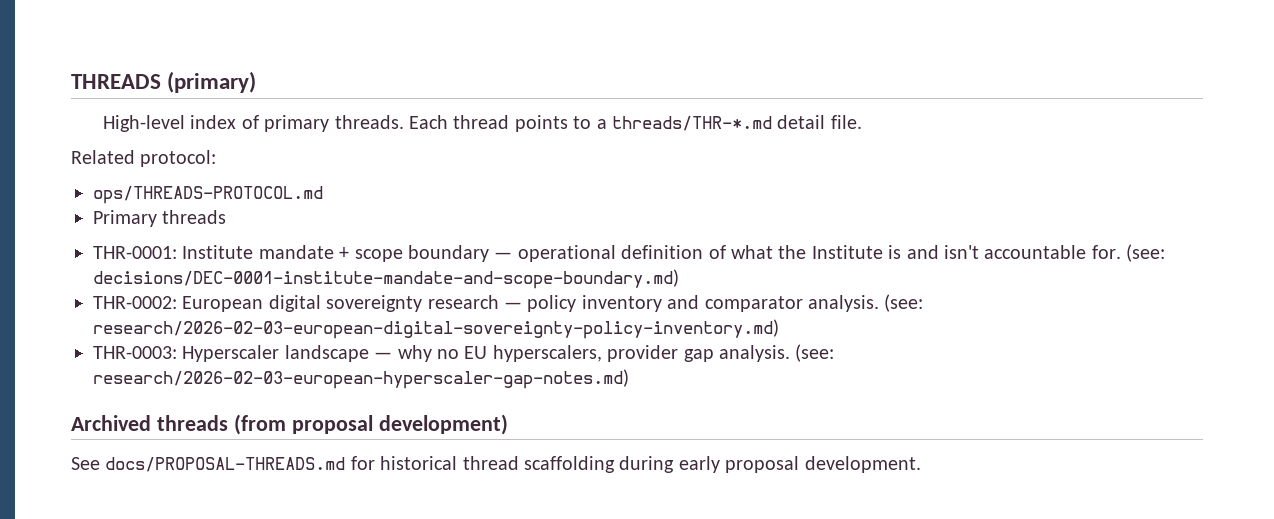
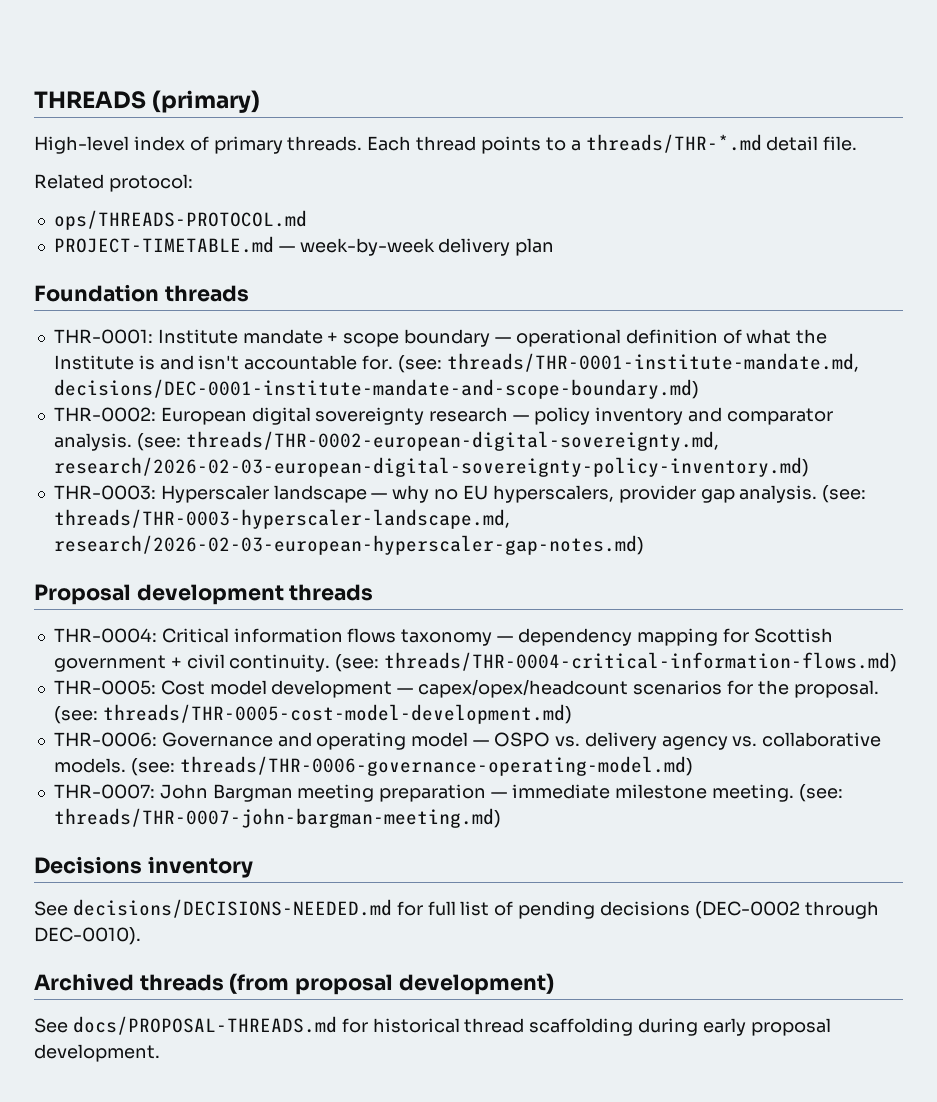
- Primary threads
+ PROJECT-TIMETABLE.md — week-by-week delivery plan
+ Foundation threads
- (see: decisions/DEC-0001-institute-mandate-and-scope-boundary.md)
+ (see: threads/THR-0001-institute-mandate.md, decisions/DEC-0001-institute-mandate-and-scope-boundary.md)
- (see: research/2026-02-03-european-digital-sovereignty-policy-inventory.md)
+ (see: threads/THR-0002-european-digital-sovereignty.md, research/2026-02-03-european-digital-sovereignty-policy-inventory.md)
- (see: research/2026-02-03-european-hyperscaler-gap-notes.md)
+ (see: threads/THR-0003-hyperscaler-landscape.md, research/2026-02-03-european-hyperscaler-gap-notes.md)
+ Proposal development threads
+ THR-0004: Critical information flows taxonomy — dependency mapping for Scottish government + civil continuity. (see: threads/THR-0004-critical-information-flows.md)
+ THR-0005: Cost model development — capex/opex/headcount scenarios for the proposal. (see: threads/THR-0005-cost-model-development.md)
+ THR-0006: Governance and operating model — OSPO vs. delivery agency vs. collaborative models. (see: threads/THR-0006-governance-operating-model.md)
+ THR-0007: John Bargman meeting preparation — immediate milestone meeting. (see: threads/THR-0007-john-bargman-meeting.md)
+ Decisions inventory
+ See decisions/DECISIONS-NEEDED.md for full list of pending decisions (DEC-0002 through DEC-0010).

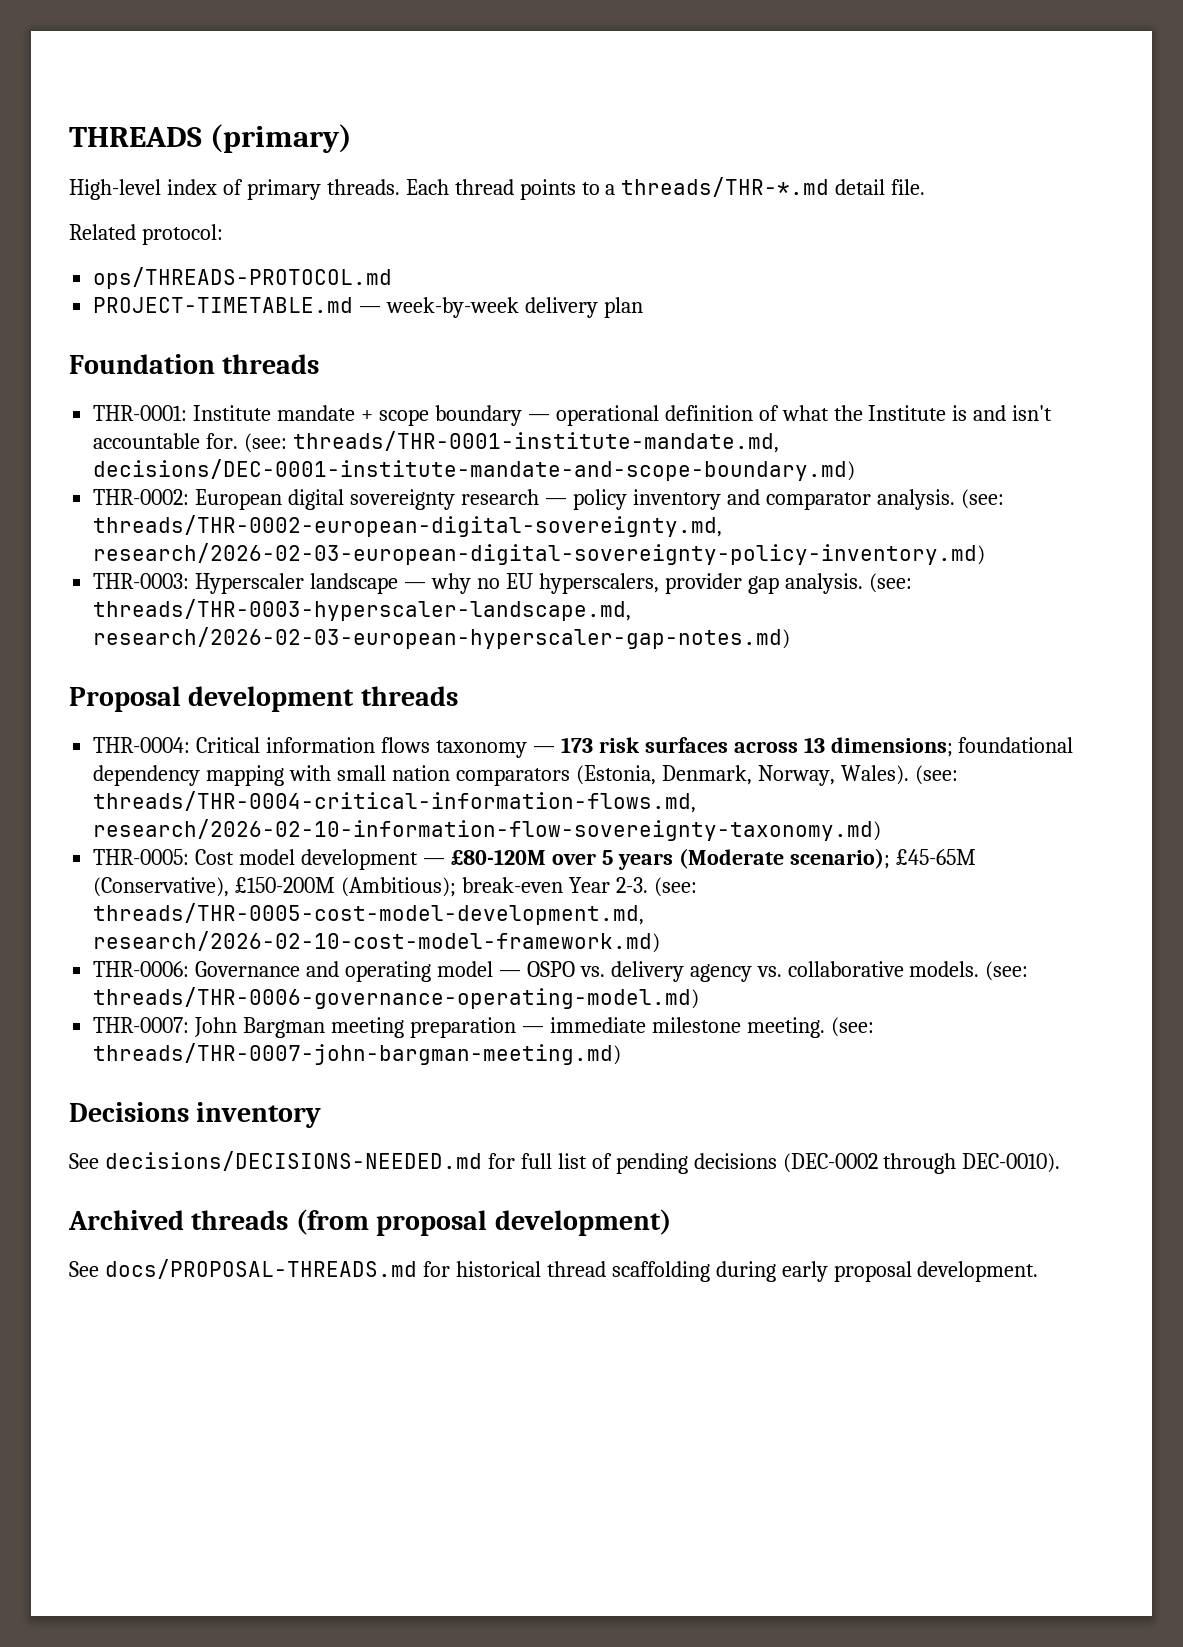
- THR-0004: Critical information flows taxonomy — dependency mapping for Scottish government + civil continuity. (see: threads/THR-0004-critical-information-flows.md)
+ THR-0004: Critical information flows taxonomy — 173 risk surfaces across 13 dimensions; foundational dependency mapping with small nation comparators (Estonia, Denmark, Norway, Wales). (see: threads/THR-0004-critical-information-flows.md, research/2026-02-10-information-flow-sovereignty-taxonomy.md)
- THR-0005: Cost model development — capex/opex/headcount scenarios for the proposal. (see: threads/THR-0005-cost-model-development.md)
+ THR-0005: Cost model development — £80-120M over 5 years (Moderate scenario); £45-65M (Conservative), £150-200M (Ambitious); break-even Year 2-3. (see: threads/THR-0005-cost-model-development.md, research/2026-02-10-cost-model-framework.md)

